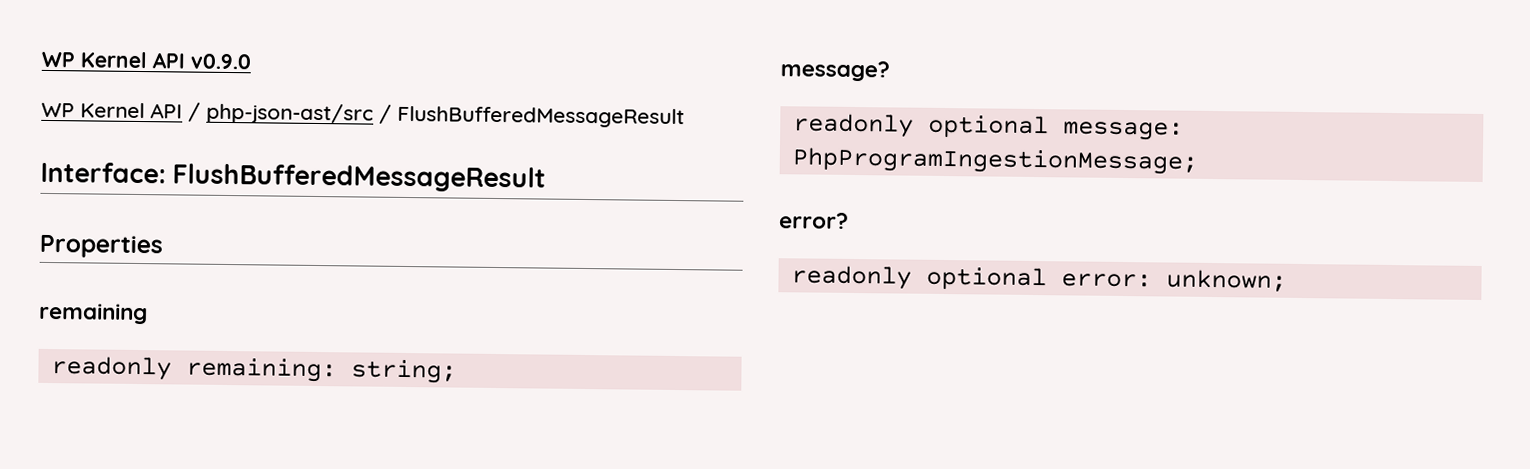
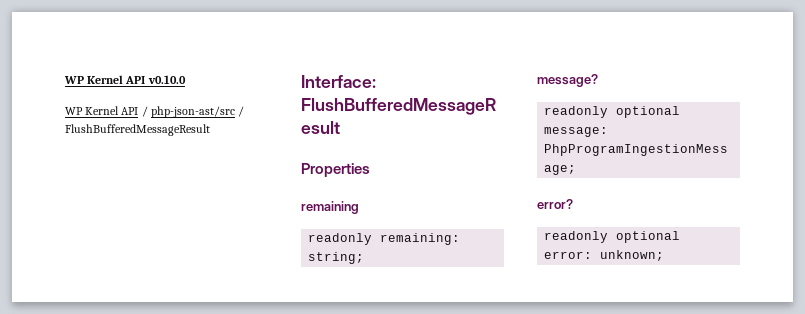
- WP Kernel API v0.9.0
+ WP Kernel API v0.10.0

